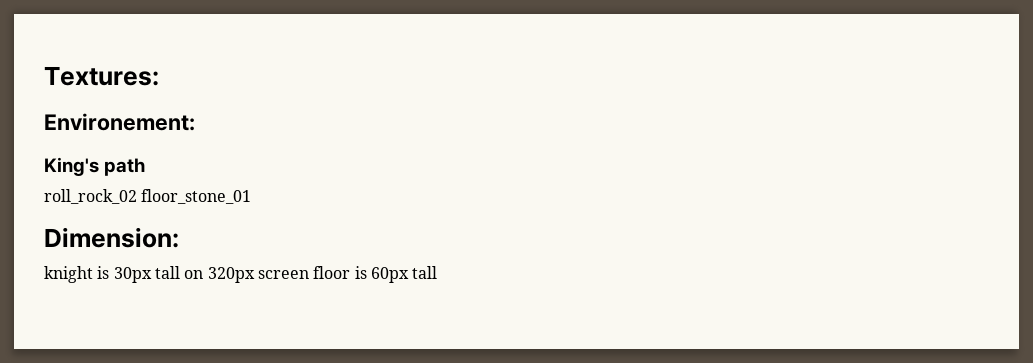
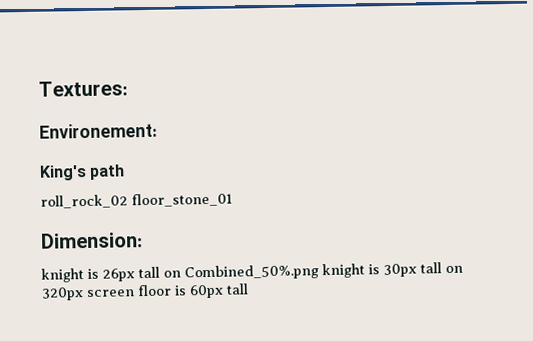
- knight is 30px tall on 320px screen floor is 60px tall
+ knight is 26px tall on Combined_50%.png knight is 30px tall on 320px screen floor is 60px tall

